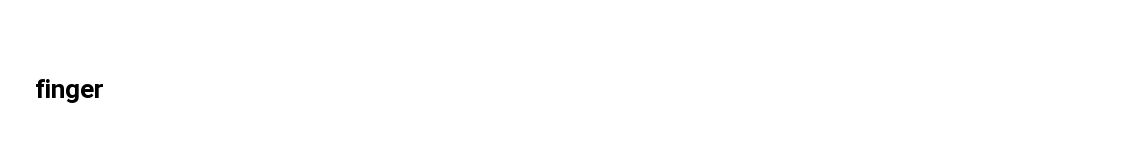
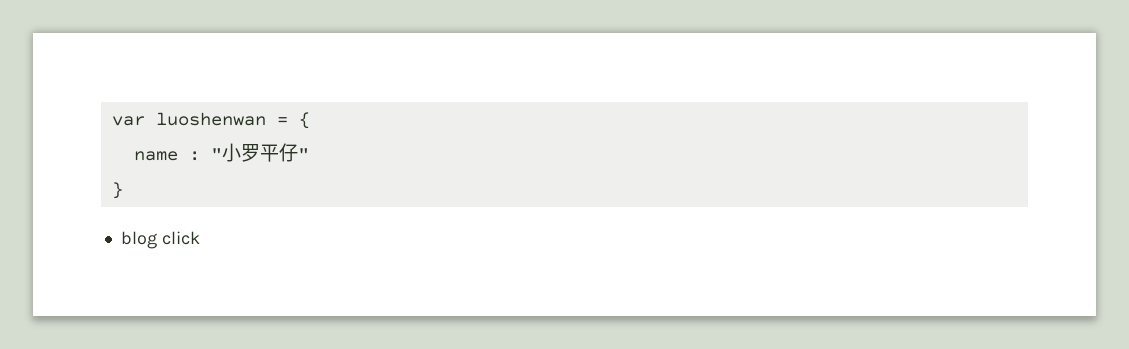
- finger
+ var luoshenwan = {
+ name : "小罗平仔"
+ }
+ blog click

